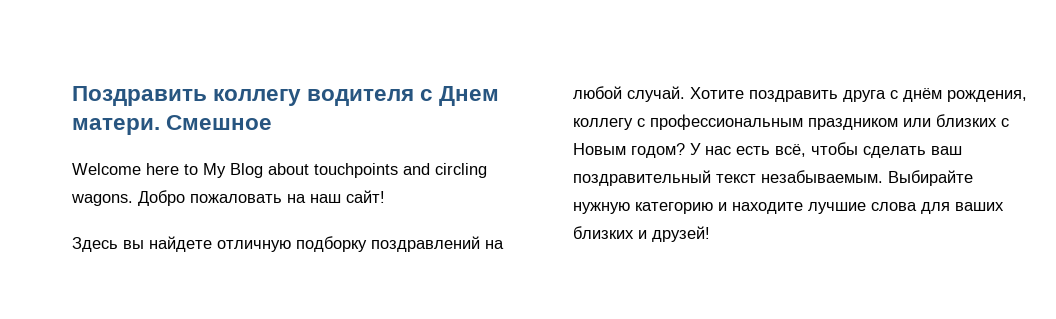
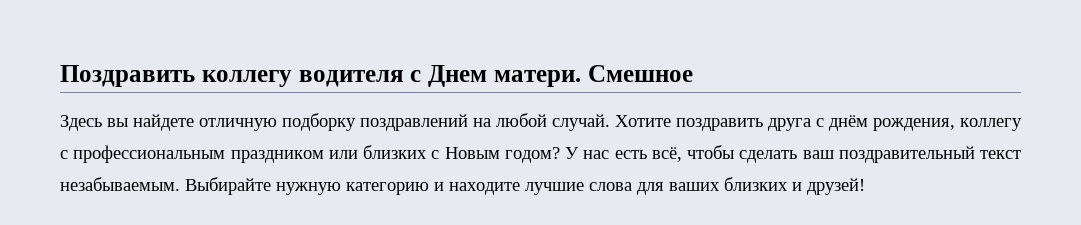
- Welcome here to My Blog about touchpoints and circling wagons. Добро пожаловать на наш сайт!

